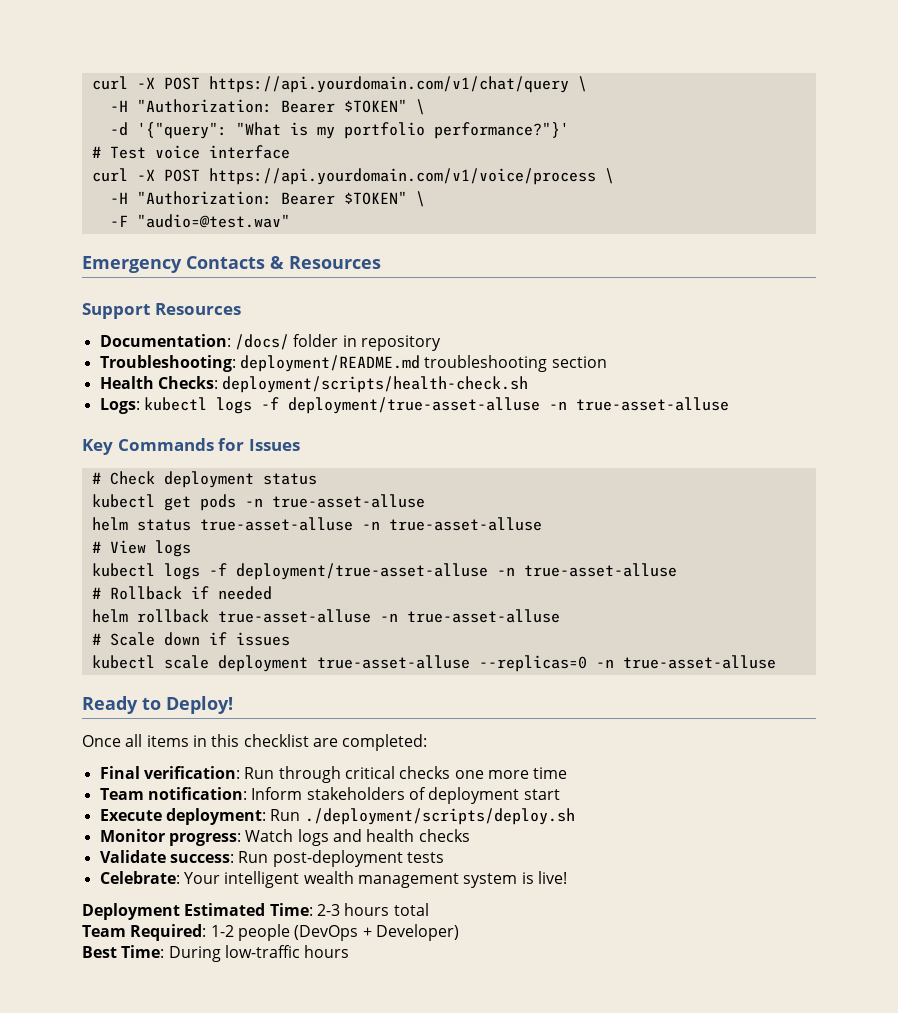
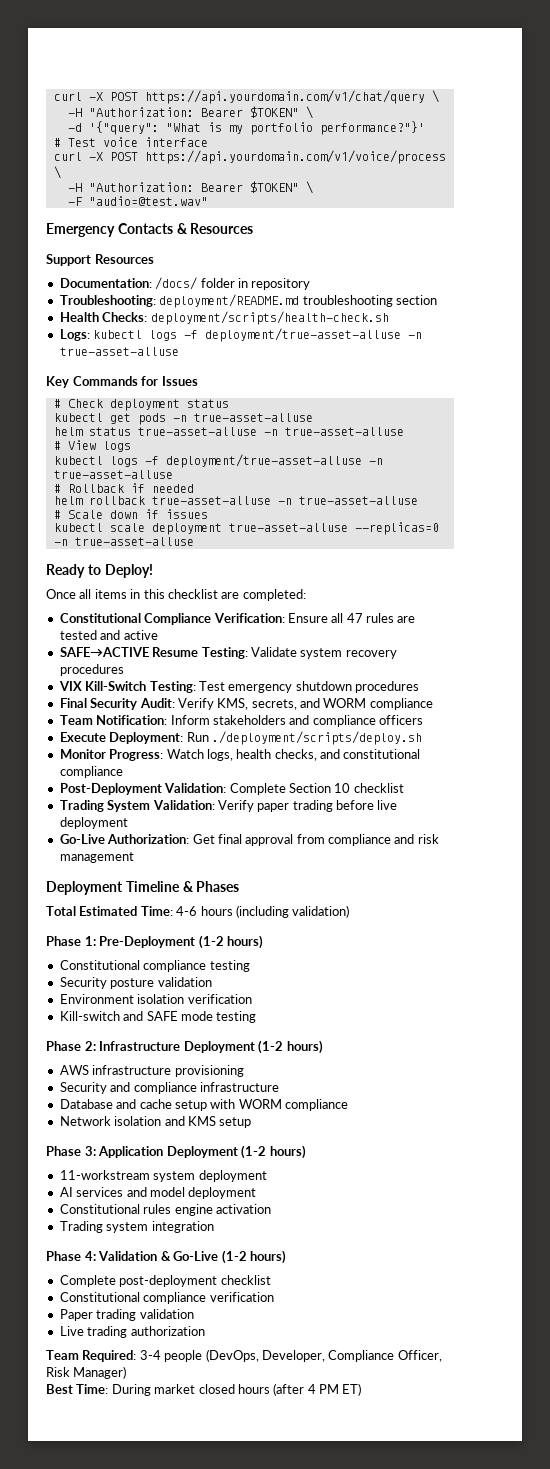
- Final verification: Run through critical checks one more time
- Team notification: Inform stakeholders of deployment start
+ Constitutional Compliance Verification: Ensure all 47 rules are tested and active
+ SAFE→ACTIVE Resume Testing: Validate system recovery procedures
+ VIX Kill-Switch Testing: Test emergency shutdown procedures
+ Final Security Audit: Verify KMS, secrets, and WORM compliance
+ Team Notification: Inform stakeholders and compliance officers
- Execute deployment: Run ./deployment/scripts/deploy.sh
+ Execute Deployment: Run ./deployment/scripts/deploy.sh
- Monitor progress: Watch logs and health checks
- Validate success: Run post-deployment tests
- Celebrate: Your intelligent wealth management system is live!
- Deployment Estimated Time: 2-3 hours total
- Team Required: 1-2 people (DevOps + Developer)
- Best Time: During low-traffic hours
+ Monitor Progress: Watch logs, health checks, and constitutional compliance
+ Post-Deployment Validation: Complete Section 10 checklist
+ Trading System Validation: Verify paper trading before live deployment
+ Go-Live Authorization: Get final approval from compliance and risk management
+ Deployment Timeline & Phases
+ Total Estimated Time: 4-6 hours (including validation)
+ Phase 1: Pre-Deployment (1-2 hours)
+ Constitutional compliance testing
+ Security posture validation
+ Environment isolation verification
+ Kill-switch and SAFE mode testing
+ Phase 2: Infrastructure Deployment (1-2 hours)
+ AWS infrastructure provisioning
+ Security and compliance infrastructure
+ Database and cache setup with WORM compliance
+ Network isolation and KMS setup
+ Phase 3: Application Deployment (1-2 hours)
+ 11-workstream system deployment
+ AI services and model deployment
+ Constitutional rules engine activation
+ Trading system integration
+ Phase 4: Validation & Go-Live (1-2 hours)
+ Complete post-deployment checklist
+ Constitutional compliance verification
+ Paper trading validation
+ Live trading authorization
+ Team Required: 3-4 people (DevOps, Developer, Compliance Officer, Risk Manager)
+ Best Time: During market closed hours (after 4 PM ET)

